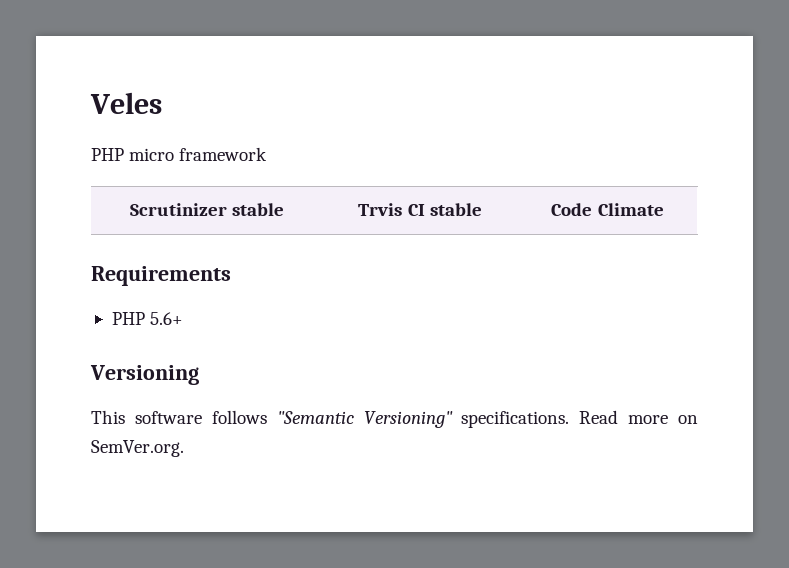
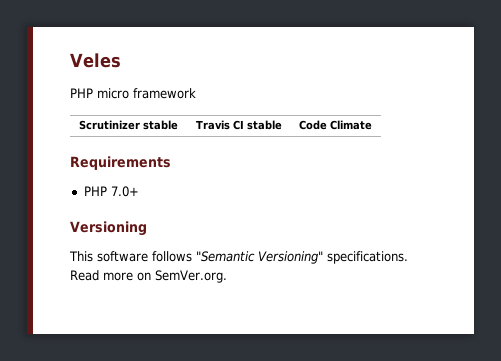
- Scrutinizer stable | Trvis CI stable | Code Climate
+ Scrutinizer stable | Travis CI stable | Code Climate
- PHP 5.6+
+ PHP 7.0+

